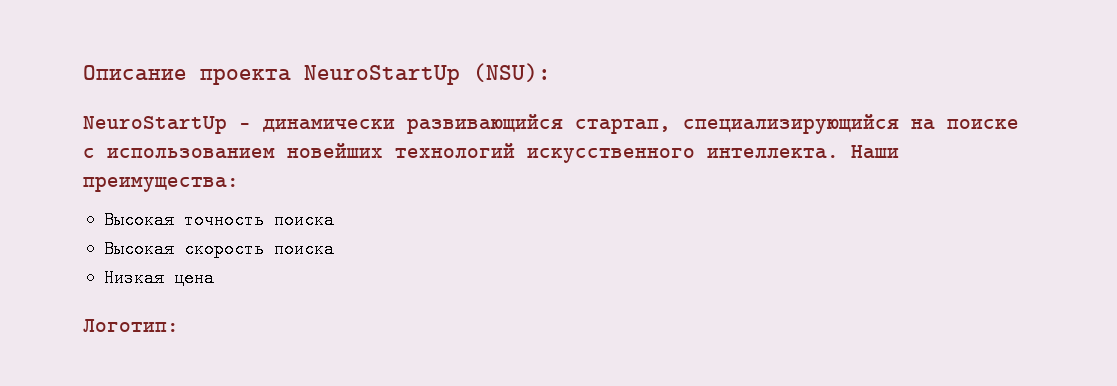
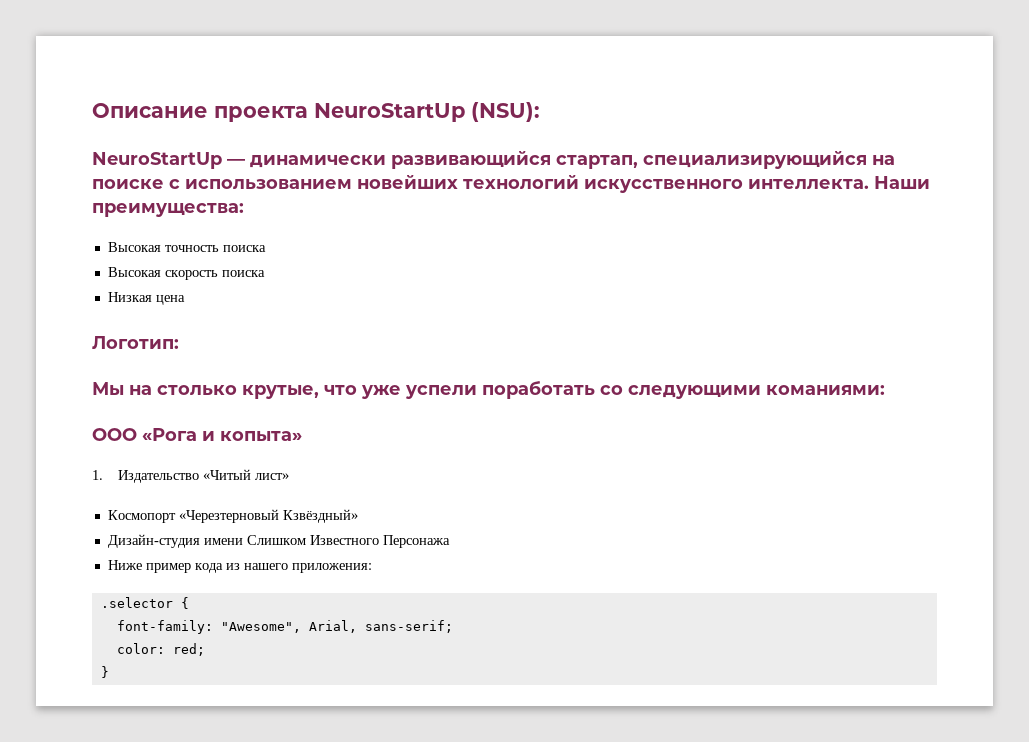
+ Мы на столько крутые, что уже успели поработать со следующими команиями:
+ ООО «Рога и копыта»
+ 1. Издательство «Читый лист»
+ Космопорт «Черезтерновый Кзвёздный»
+ Дизайн-студия имени Слишком Известного Персонажа
+ Ниже пример кода из нашего приложения:
+ .selector {
+ font-family: "Awesome", Arial, sans-serif;
+ color: red;
+ }

